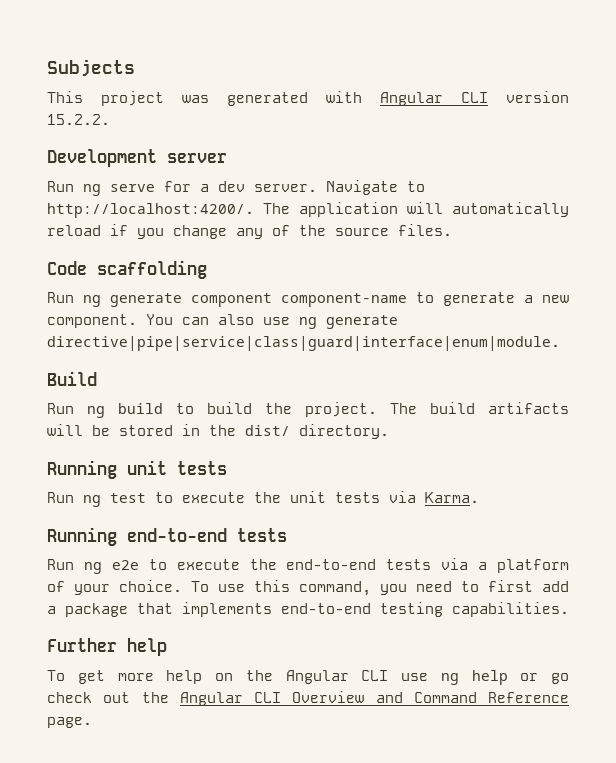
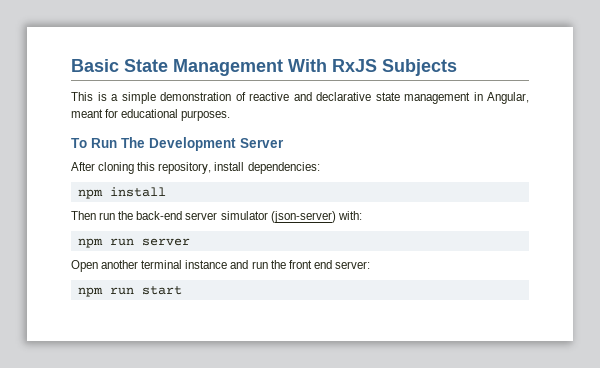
- Subjects
- This project was generated with Angular CLI version 15.2.2.
- Development server
- Run ng serve for a dev server. Navigate to http://localhost:4200/. The application will automatically reload if you change any of the source files.
- Code scaffolding
- Run ng generate component component-name to generate a new component. You can also use ng generate directive|pipe|service|class|guard|interface|enum|module.
- Build
- Run ng build to build the project. The build artifacts will be stored in the dist/ directory.
- Running unit tests
- Run ng test to execute the unit tests via Karma.
- Running end-to-end tests
- Run ng e2e to execute the end-to-end tests via a platform of your choice. To use this command, you need to first add a package that implements end-to-end testing capabilities.
- Further help
- To get more help on the Angular CLI use ng help or go check out the Angular CLI Overview and Command Reference page.
+ Basic State Management With RxJS Subjects
+ This is a simple demonstration of reactive and declarative state management in Angular, meant for educational purposes.
+ To Run The Development Server
+ After cloning this repository, install dependencies:
+ npm install
+ Then run the back-end server simulator (json-server) with:
+ npm run server
+ Open another terminal instance and run the front end server:
+ npm run start

